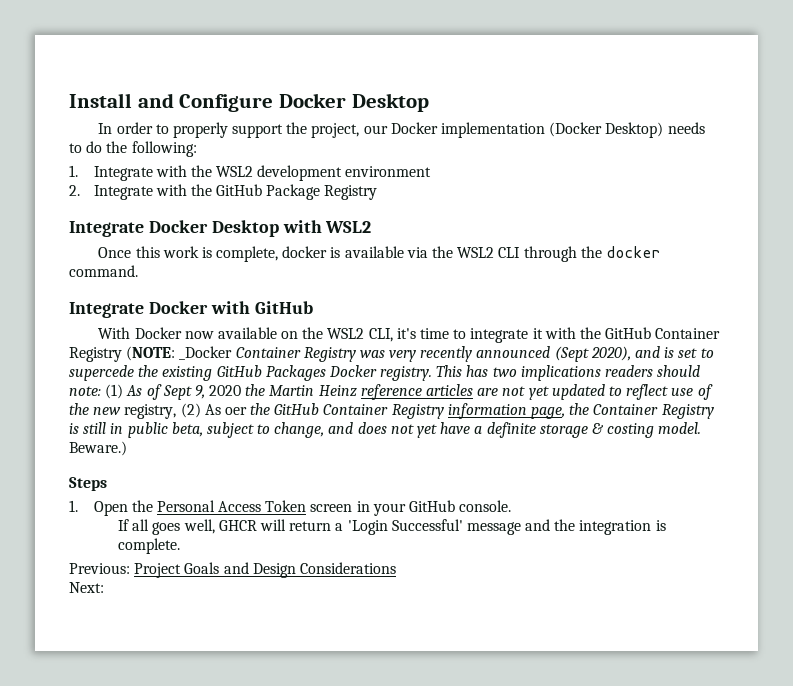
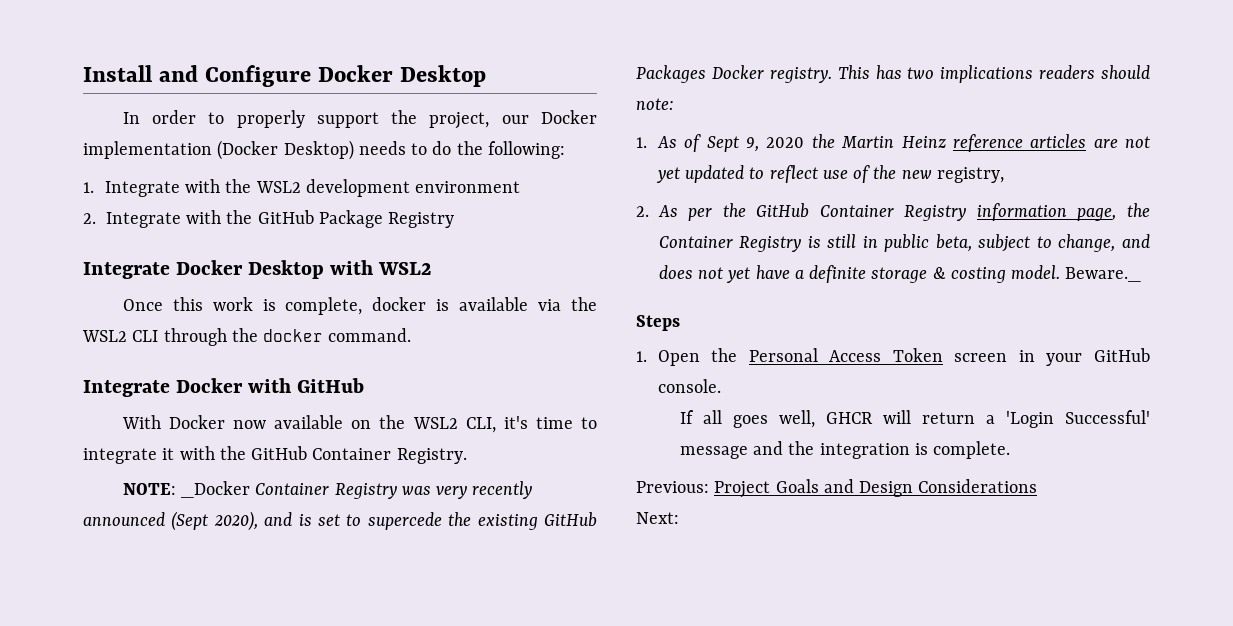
- With Docker now available on the WSL2 CLI, it's time to integrate it with the GitHub Container Registry (NOTE: _Docker Container Registry was very recently announced (Sept 2020), and is set to supercede the existing GitHub Packages Docker registry.
+ With Docker now available on the WSL2 CLI, it's time to integrate it with the GitHub Container Registry.
+ NOTE: _Docker Container Registry was very recently announced (Sept 2020), and is set to supercede the existing GitHub Packages Docker registry.
- This has two implications readers should note: (1) As of Sept 9, 2020 the Martin Heinz reference articles are not yet updated to reflect use of the new registry, (2) As oer the GitHub Container Registry information page, the Container Registry is still in public beta, subject to change, and does not yet have a definite storage & costing model.
+ This has two implications readers should note:
+ 1. As of Sept 9, 2020 the Martin Heinz reference articles are not yet updated to reflect use of the new registry,
+ 2. As per the GitHub Container Registry information page, the Container Registry is still in public beta, subject to change, and does not yet have a definite storage & costing model.
- Beware.)
+ Beware._

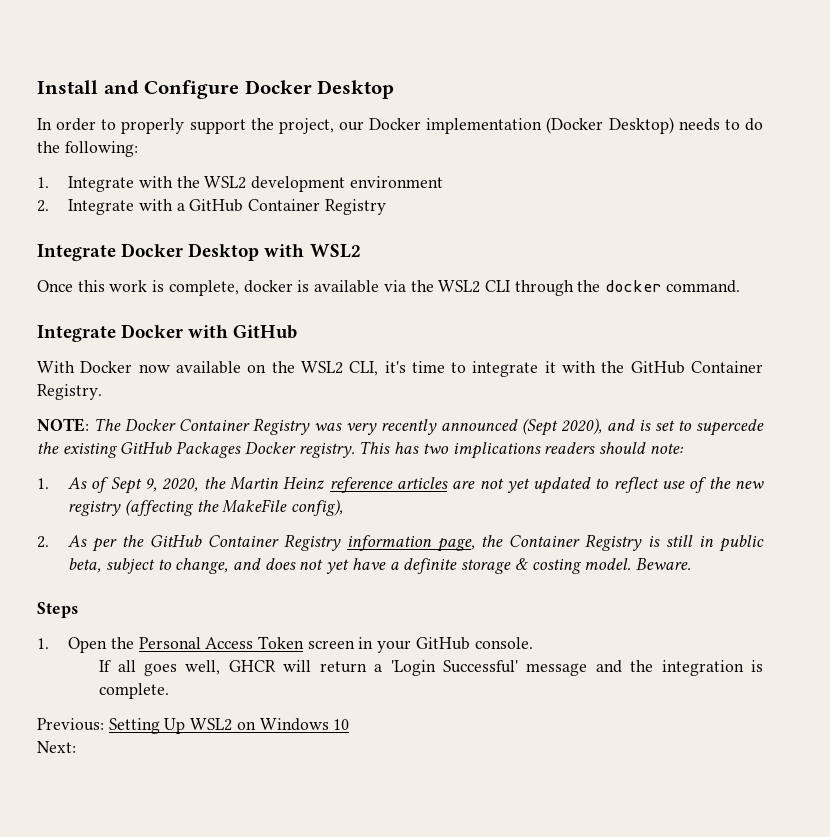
- 2. Integrate with the GitHub Package Registry
+ 2. Integrate with a GitHub Container Registry
- NOTE: _Docker Container Registry was very recently announced (Sept 2020), and is set to supercede the existing GitHub Packages Docker registry.
+ NOTE: The Docker Container Registry was very recently announced (Sept 2020), and is set to supercede the existing GitHub Packages Docker registry.
- 1. As of Sept 9, 2020 the Martin Heinz reference articles are not yet updated to reflect use of the new registry,
+ 1. As of Sept 9, 2020, the Martin Heinz reference articles are not yet updated to reflect use of the new registry (affecting the MakeFile config),
- Beware._
+ Beware.
- Previous: Project Goals and Design Considerations
+ Previous: Setting Up WSL2 on Windows 10

